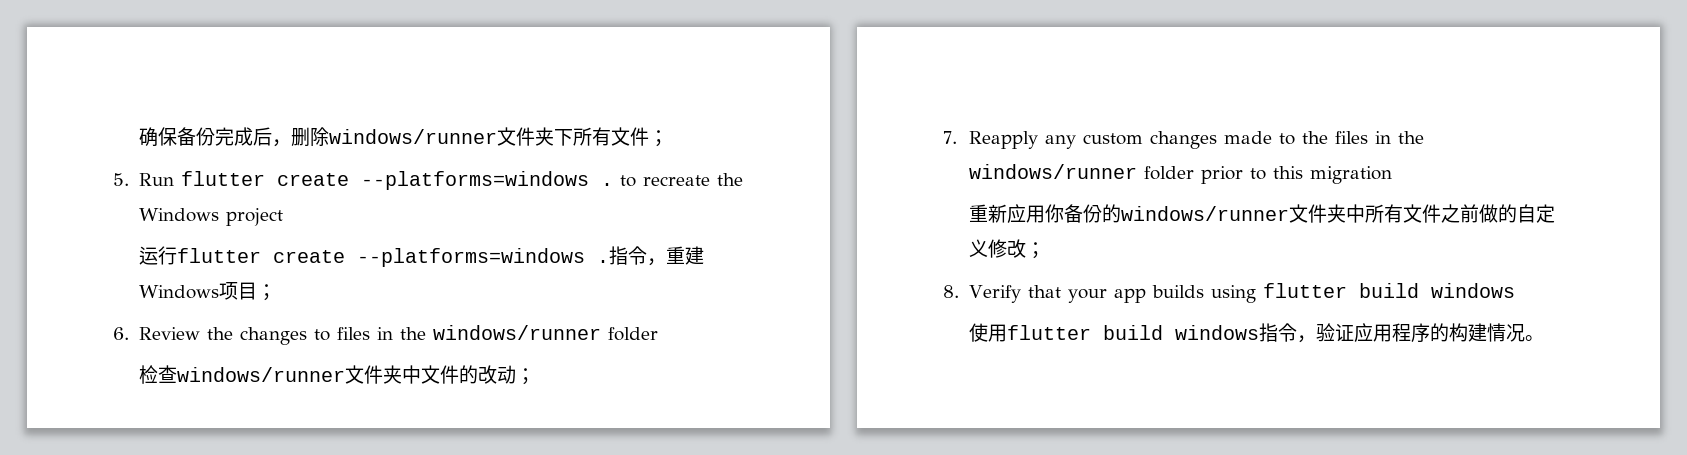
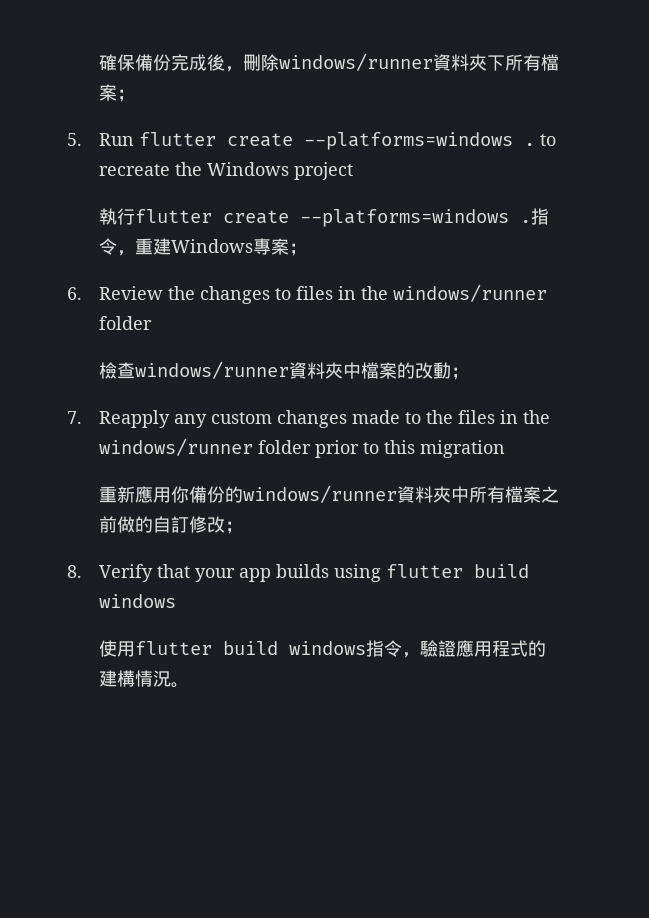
- 确保备份完成后，删除windows/runner文件夹下所有文件；
+ 確保備份完成後，刪除windows/runner資料夾下所有檔案；
- 运行flutter create --platforms=windows .
+ 執行flutter create --platforms=windows .
- 指令，重建Windows项目；
+ 指令，重建Windows專案；
- 检查windows/runner文件夹中文件的改动；
+ 檢查windows/runner資料夾中檔案的改動；
- 重新应用你备份的windows/runner文件夹中所有文件之前做的自定义修改；
+ 重新應用你備份的windows/runner資料夾中所有檔案之前做的自訂修改；
- 使用flutter build windows指令，验证应用程序的构建情况。
+ 使用flutter build windows指令，驗證應用程式的建構情況。

